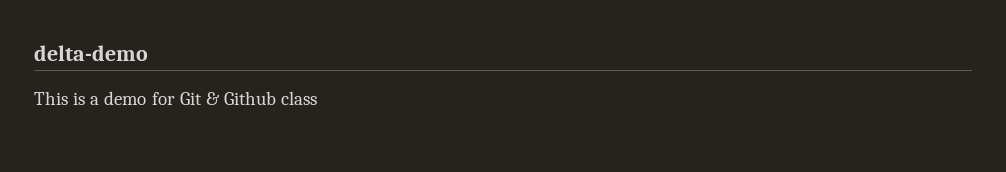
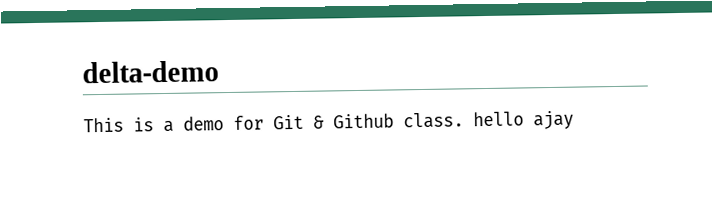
- This is a demo for Git & Github class
+ This is a demo for Git & Github class. hello ajay

